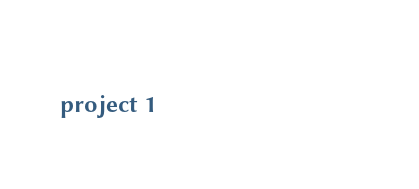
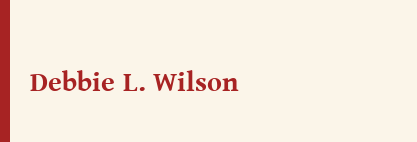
- project 1
+ Debbie L. Wilson

